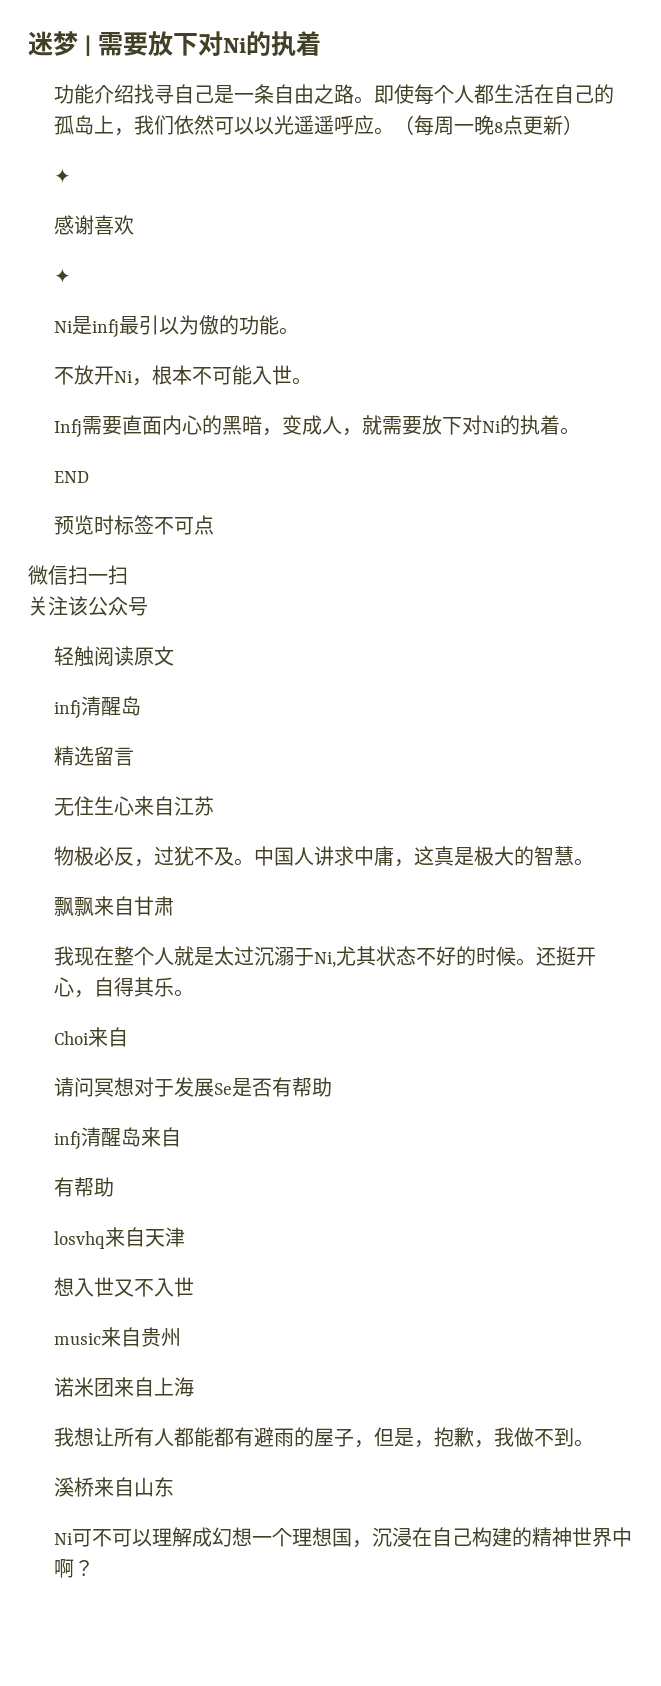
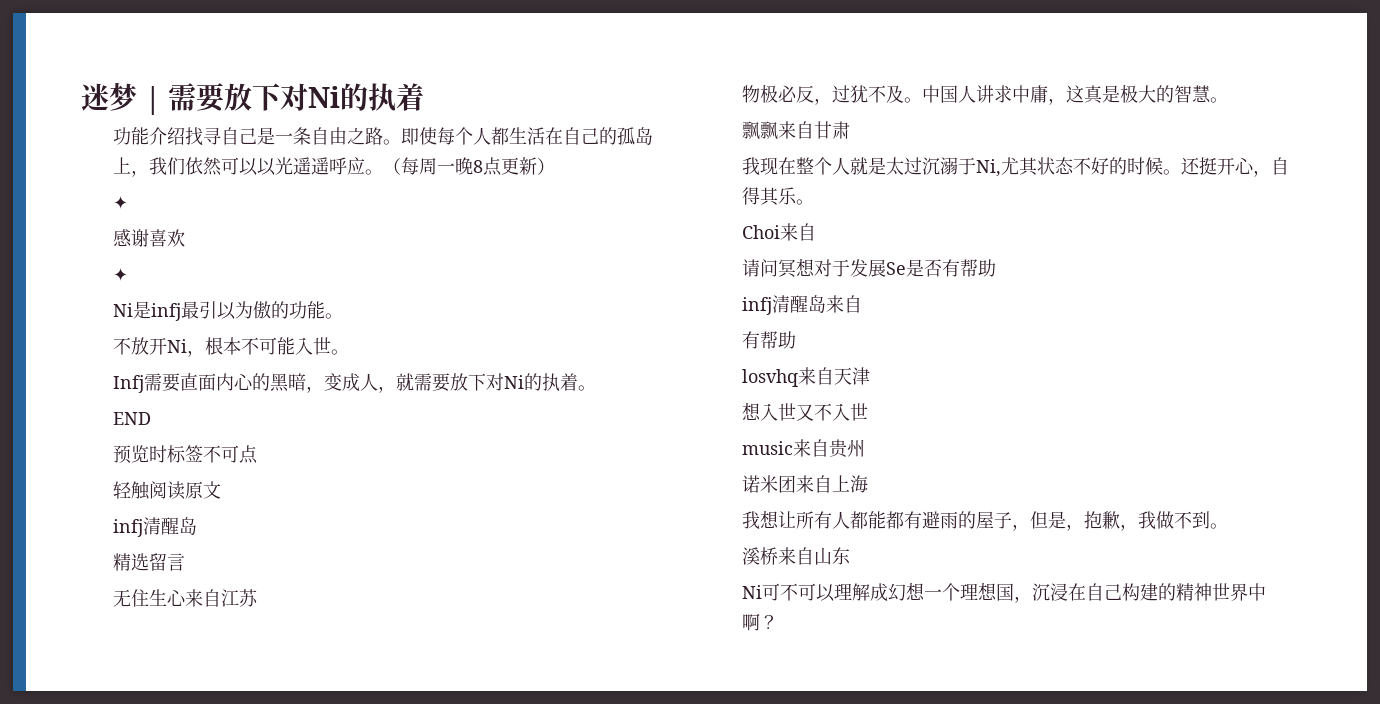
- 微信扫一扫
- 关注该公众号

